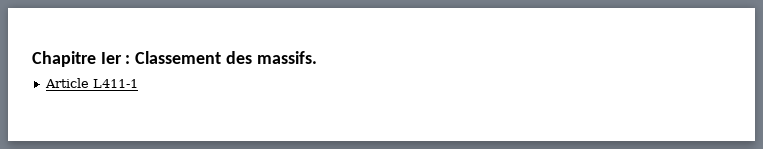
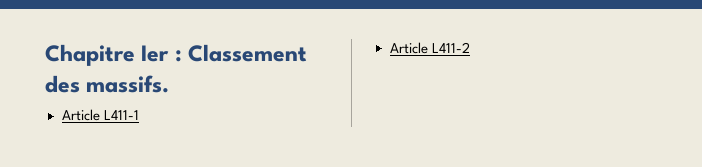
+ Article L411-2

